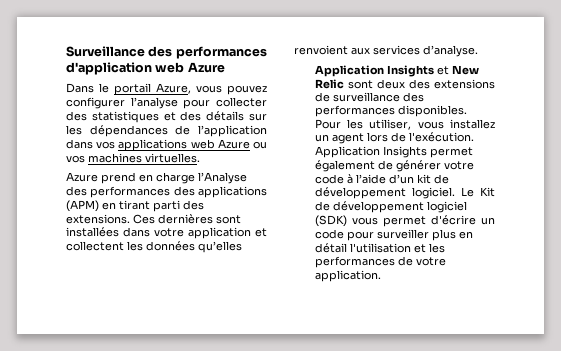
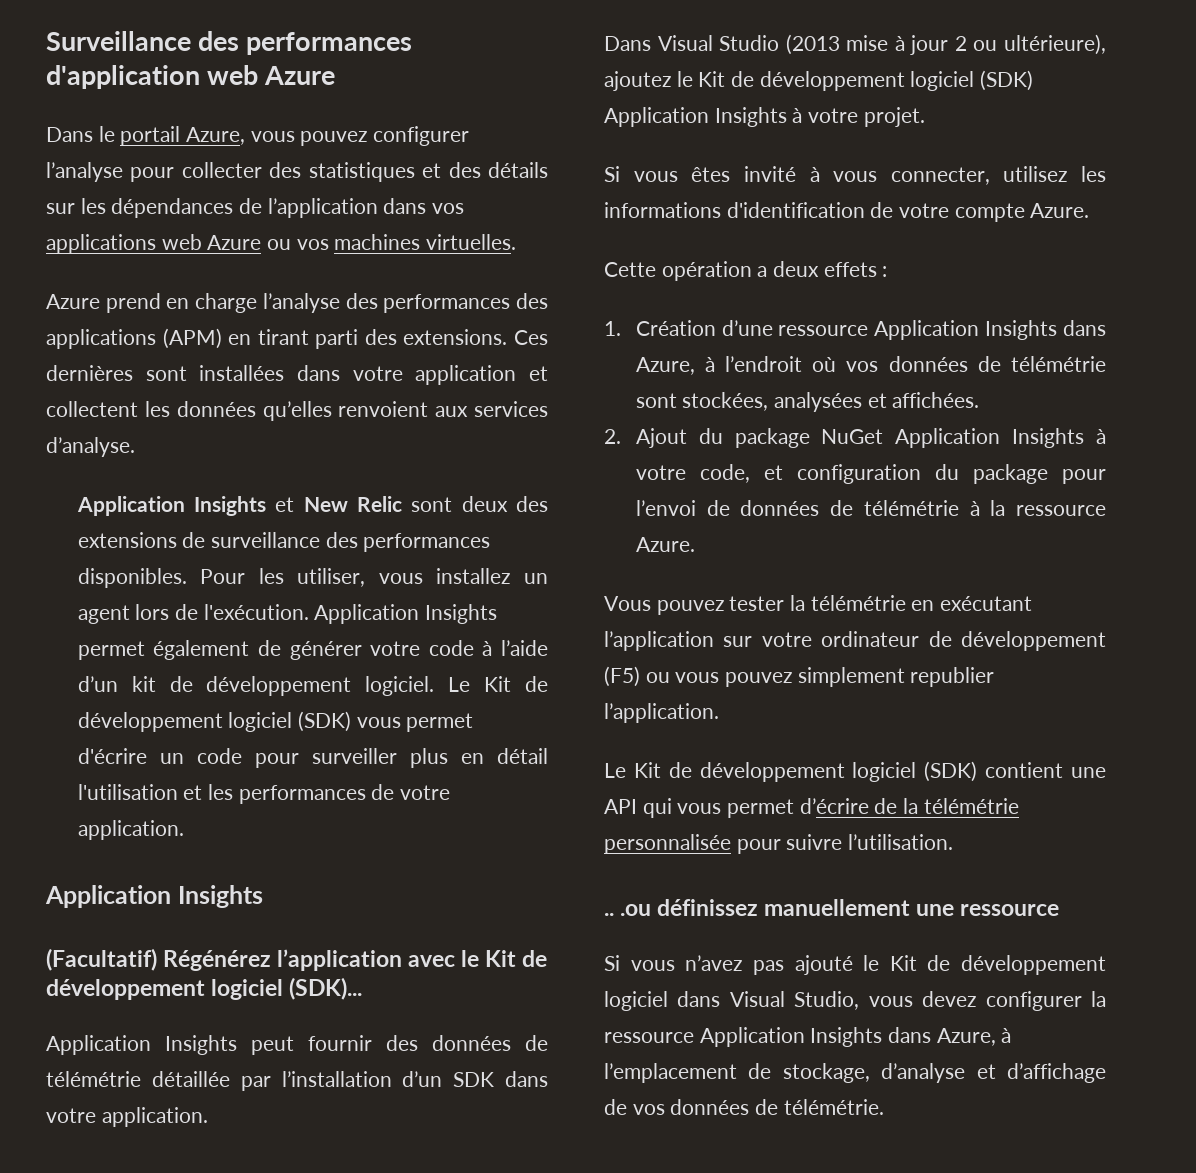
- Azure prend en charge l’Analyse des performances des applications (APM) en tirant parti des extensions.
+ Azure prend en charge l’analyse des performances des applications (APM) en tirant parti des extensions.
  Le Kit de développement logiciel (SDK) vous permet d'écrire un code pour surveiller plus en détail l'utilisation et les performances de votre application.
+ Application Insights
+ (Facultatif) Régénérez l’application avec le Kit de développement logiciel (SDK)...
+ Application Insights peut fournir des données de télémétrie détaillée par l’installation d’un SDK dans votre application.
+ Dans Visual Studio (2013 mise à jour 2 ou ultérieure), ajoutez le Kit de développement logiciel (SDK) Application Insights à votre projet.
+ Si vous êtes invité à vous connecter, utilisez les informations d'identification de votre compte Azure.
+ Cette opération a deux effets :
+ 1. Création d’une ressource Application Insights dans Azure, à l’endroit où vos données de télémétrie sont stockées, analysées et affichées.
+ 2. Ajout du package NuGet Application Insights à votre code, et configuration du package pour l’envoi de données de télémétrie à la ressource Azure.
+ Vous pouvez tester la télémétrie en exécutant l’application sur votre ordinateur de développement (F5) ou vous pouvez simplement republier l’application.
+ Le Kit de développement logiciel (SDK) contient une API qui vous permet d’écrire de la télémétrie personnalisée pour suivre l’utilisation.
+ .. .ou définissez manuellement une ressource
+ Si vous n’avez pas ajouté le Kit de développement logiciel dans Visual Studio, vous devez configurer la ressource Application Insights dans Azure, à l’emplacement de stockage, d’analyse et d’affichage de vos données de télémétrie.

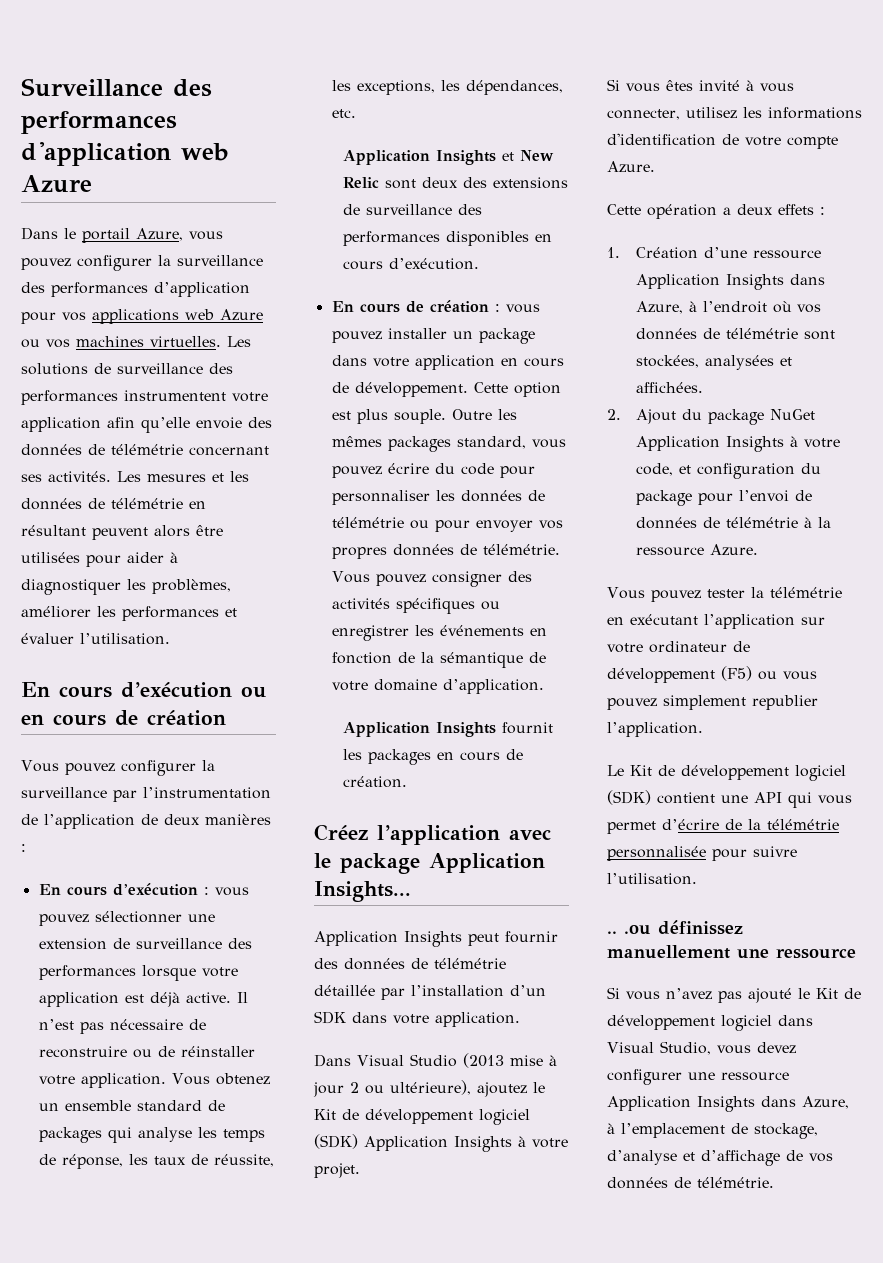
- Dans le portail Azure, vous pouvez configurer l’analyse pour collecter des statistiques et des détails sur les dépendances de l’application dans vos applications web Azure ou vos machines virtuelles.
- Azure prend en charge l’analyse des performances des applications (APM) en tirant parti des extensions. Ces dernières sont installées dans votre application et collectent les données qu’elles renvoient aux services d’analyse.
+ Dans le portail Azure, vous pouvez configurer la surveillance des performances d’application pour vos applications web Azure ou vos machines virtuelles. Les solutions de surveillance des performances instrumentent votre application afin qu’elle envoie des données de télémétrie concernant ses activités. Les mesures et les données de télémétrie en résultant peuvent alors être utilisées pour aider à diagnostiquer les problèmes, améliorer les performances et évaluer l’utilisation.
+ En cours d’exécution ou en cours de création
+ Vous pouvez configurer la surveillance par l’instrumentation de l’application de deux manières :
+ En cours d’exécution : vous pouvez sélectionner une extension de surveillance des performances lorsque votre application est déjà active. Il n’est pas nécessaire de reconstruire ou de réinstaller votre application. Vous obtenez un ensemble standard de packages qui analyse les temps de réponse, les taux de réussite, les exceptions, les dépendances, etc.
- Application Insights et New Relic sont deux des extensions de surveillance des performances disponibles. Pour les utiliser, vous installez un agent lors de l'exécution. Application Insights permet également de générer votre code à l’aide d’un kit de développement logiciel. Le Kit de développement logiciel (SDK) vous permet d'écrire un code pour surveiller plus en détail l'utilisation et les performances de votre application.
- Application Insights
- (Facultatif) Régénérez l’application avec le Kit de développement logiciel (SDK)...
+ Application Insights et New Relic sont deux des extensions de surveillance des performances disponibles en cours d’exécution.
+ En cours de création : vous pouvez installer un package dans votre application en cours de développement. Cette option est plus souple. Outre les mêmes packages standard, vous pouvez écrire du code pour personnaliser les données de télémétrie ou pour envoyer vos propres données de télémétrie. Vous pouvez consigner des activités spécifiques ou enregistrer les événements en fonction de la sémantique de votre domaine d’application.
+ Application Insights fournit les packages en cours de création.
+ Créez l’application avec le package Application Insights...
- Si vous n’avez pas ajouté le Kit de développement logiciel dans Visual Studio, vous devez configurer la ressource Application Insights dans Azure, à l’emplacement de stockage, d’analyse et d’affichage de vos données de télémétrie.
+ Si vous n’avez pas ajouté le Kit de développement logiciel dans Visual Studio, vous devez configurer une ressource Application Insights dans Azure, à l’emplacement de stockage, d’analyse et d’affichage de vos données de télémétrie.

